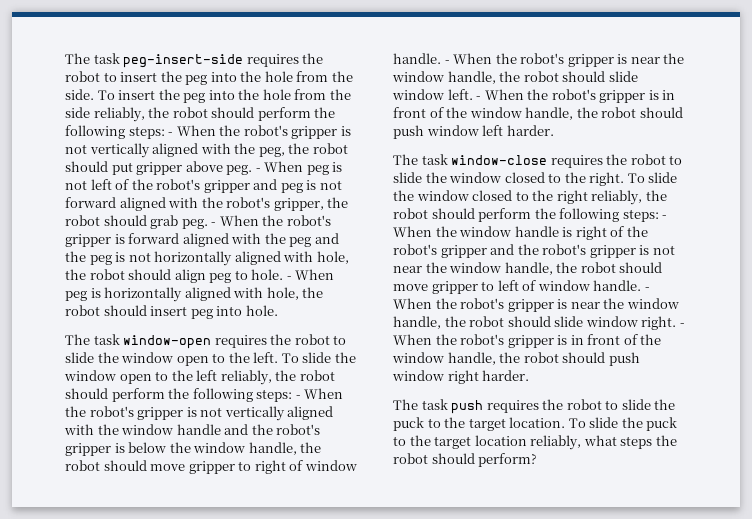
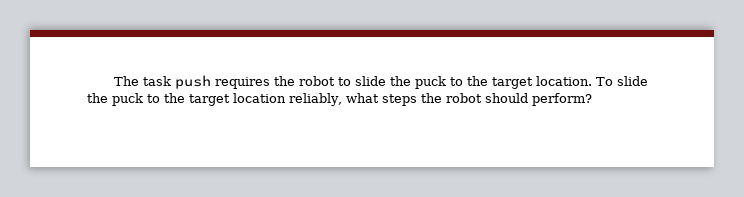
- The task peg-insert-side requires the robot to insert the peg into the hole from the side. To insert the peg into the hole from the side reliably, the robot should perform the following steps: - When the robot's gripper is not vertically aligned with the peg, the robot should put gripper above peg. - When peg is not left of the robot's gripper and peg is not forward aligned with the robot's gripper, the robot should grab peg. - When the robot's gripper is forward aligned with the peg and the peg is not horizontally aligned with hole, the robot should align peg to hole. - When peg is horizontally aligned with hole, the robot should insert peg into hole.
- The task window-open requires the robot to slide the window open to the left. To slide the window open to the left reliably, the robot should perform the following steps: - When the robot's gripper is not vertically aligned with the window handle and the robot's gripper is below the window handle, the robot should move gripper to right of window handle. - When the robot's gripper is near the window handle, the robot should slide window left. - When the robot's gripper is in front of the window handle, the robot should push window left harder.
- The task window-close requires the robot to slide the window closed to the right. To slide the window closed to the right reliably, the robot should perform the following steps: - When the window handle is right of the robot's gripper and the robot's gripper is not near the window handle, the robot should move gripper to left of window handle. - When the robot's gripper is near the window handle, the robot should slide window right. - When the robot's gripper is in front of the window handle, the robot should push window right harder.

